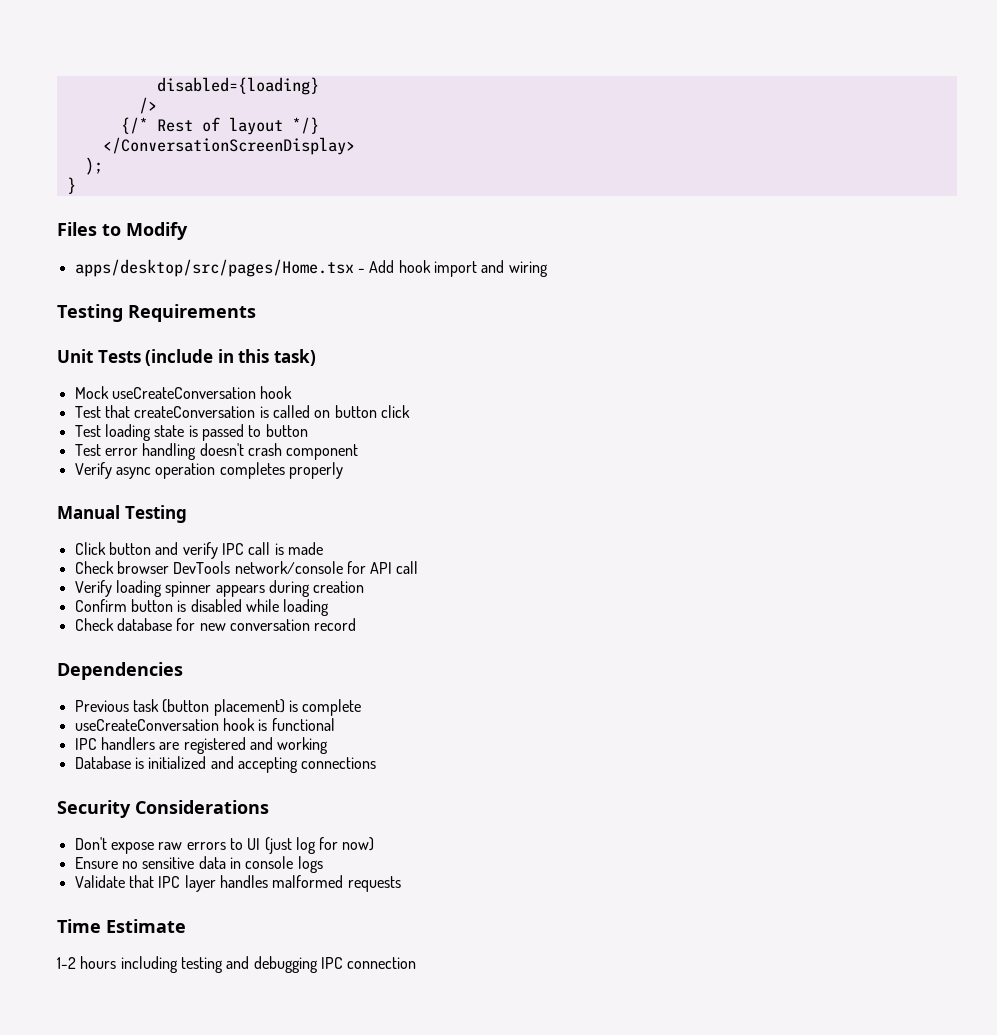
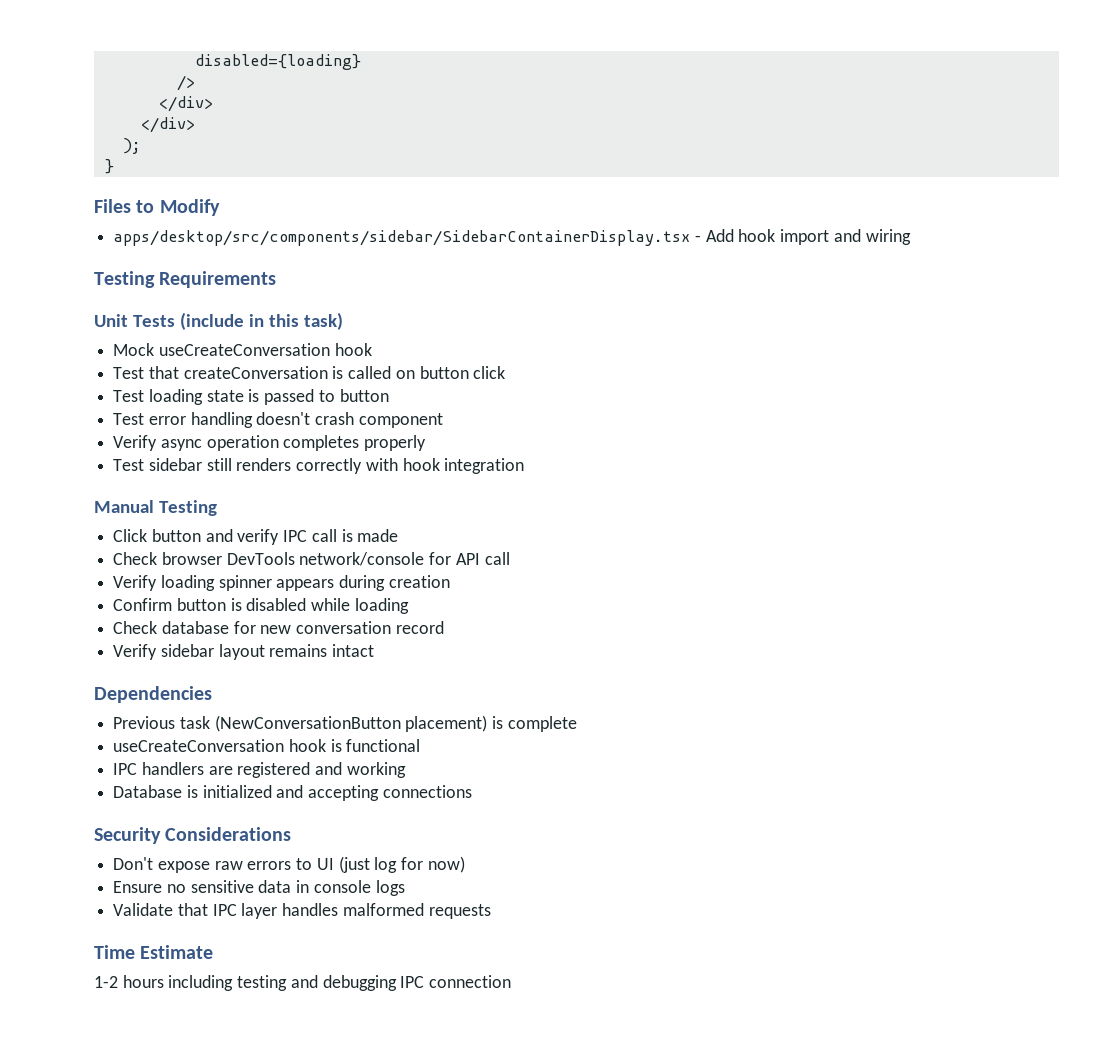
  />
- {/* Rest of layout */}
- </ConversationScreenDisplay>
+ </div>
+ </div>
- apps/desktop/src/pages/Home.tsx - Add hook import and wiring
+ apps/desktop/src/components/sidebar/SidebarContainerDisplay.tsx - Add hook import and wiring
+ Test sidebar still renders correctly with hook integration
+ Verify sidebar layout remains intact
- Previous task (button placement) is complete
+ Previous task (NewConversationButton placement) is complete

